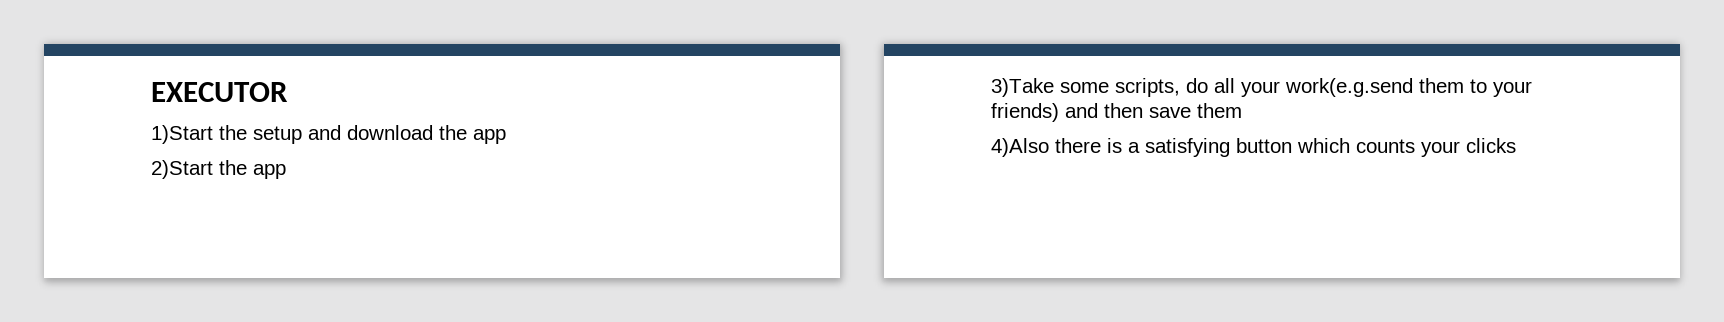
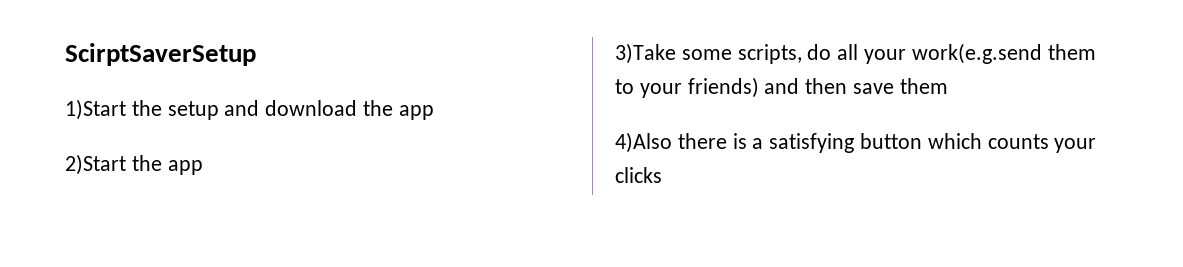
- EXECUTOR
+ ScirptSaverSetup

